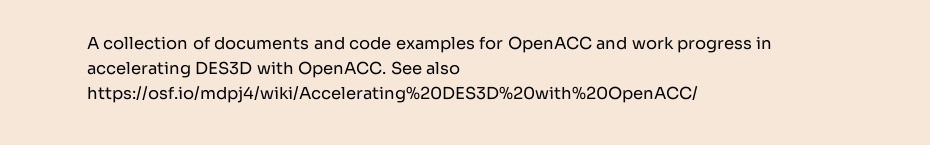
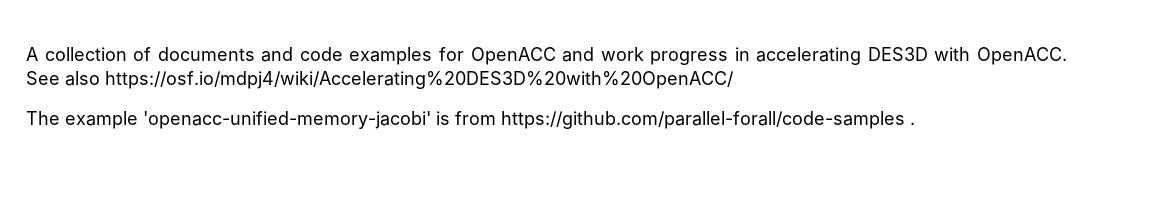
+ The example 'openacc-unified-memory-jacobi' is from https://github.com/parallel-forall/code-samples .

